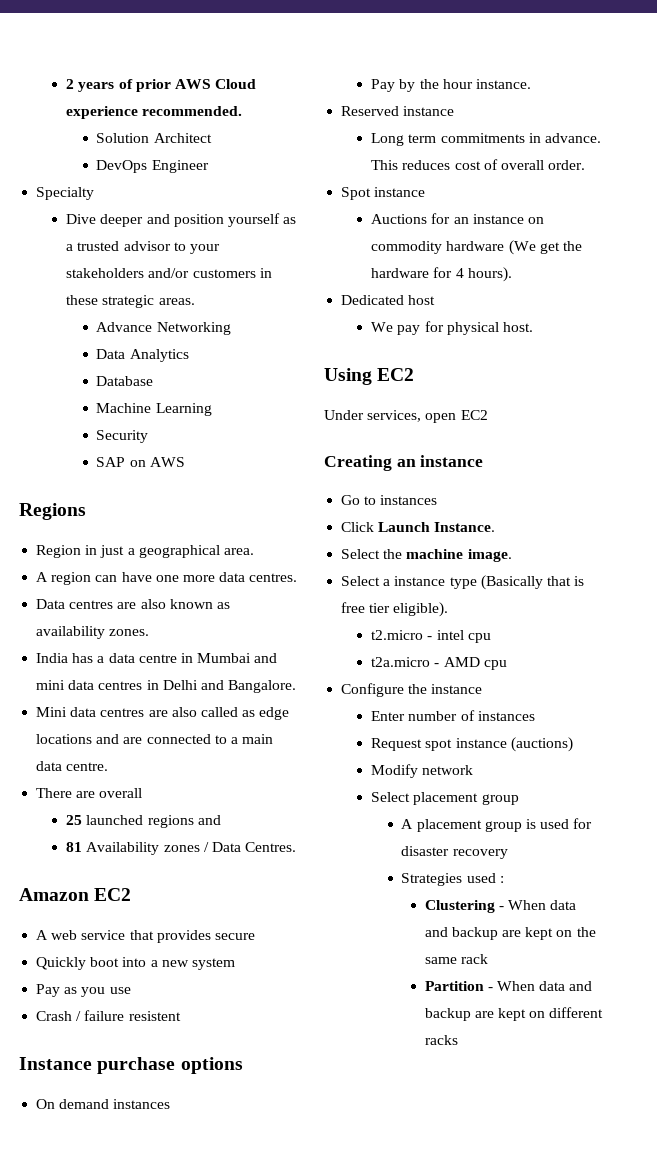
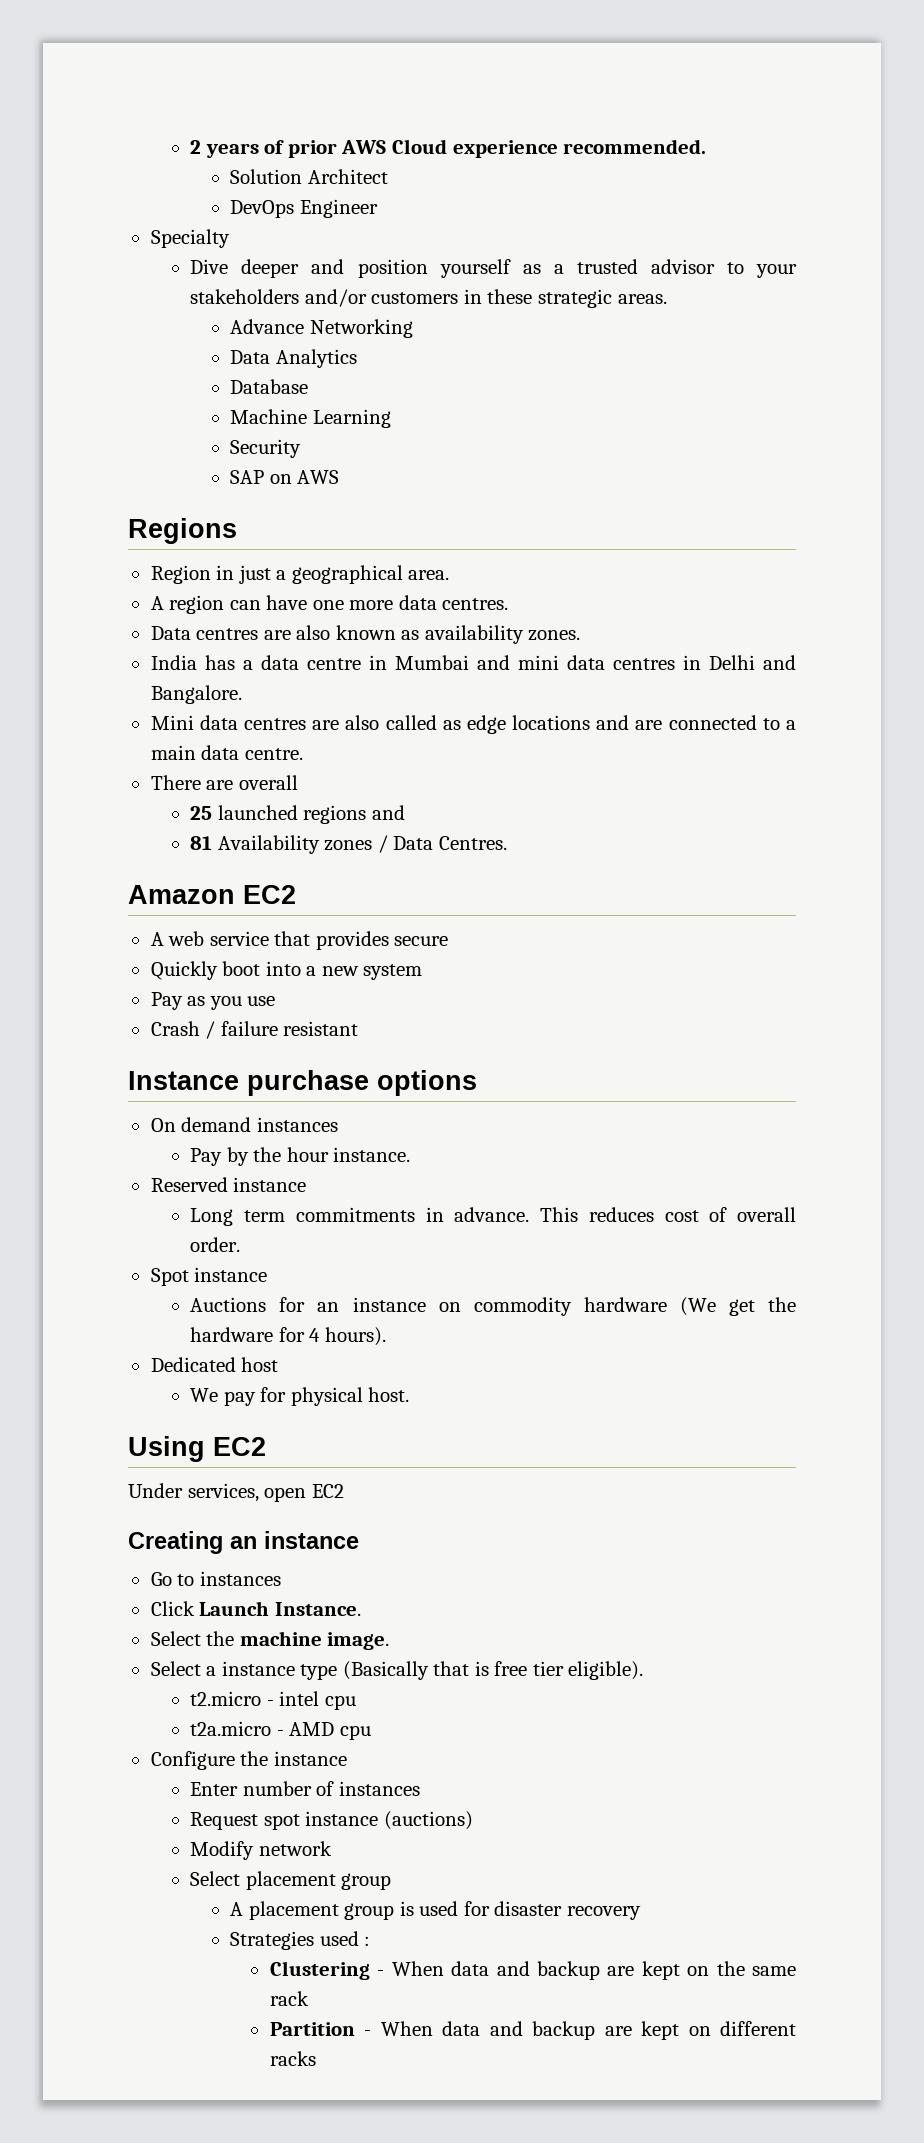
- Crash / failure resistent
+ Crash / failure resistant

